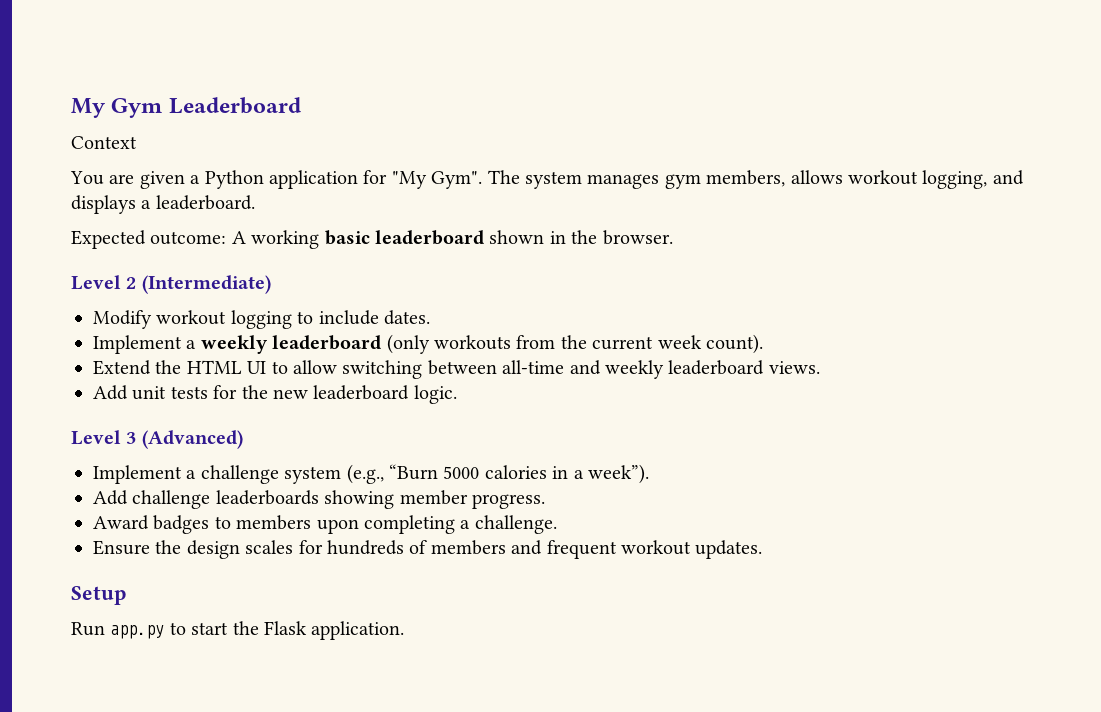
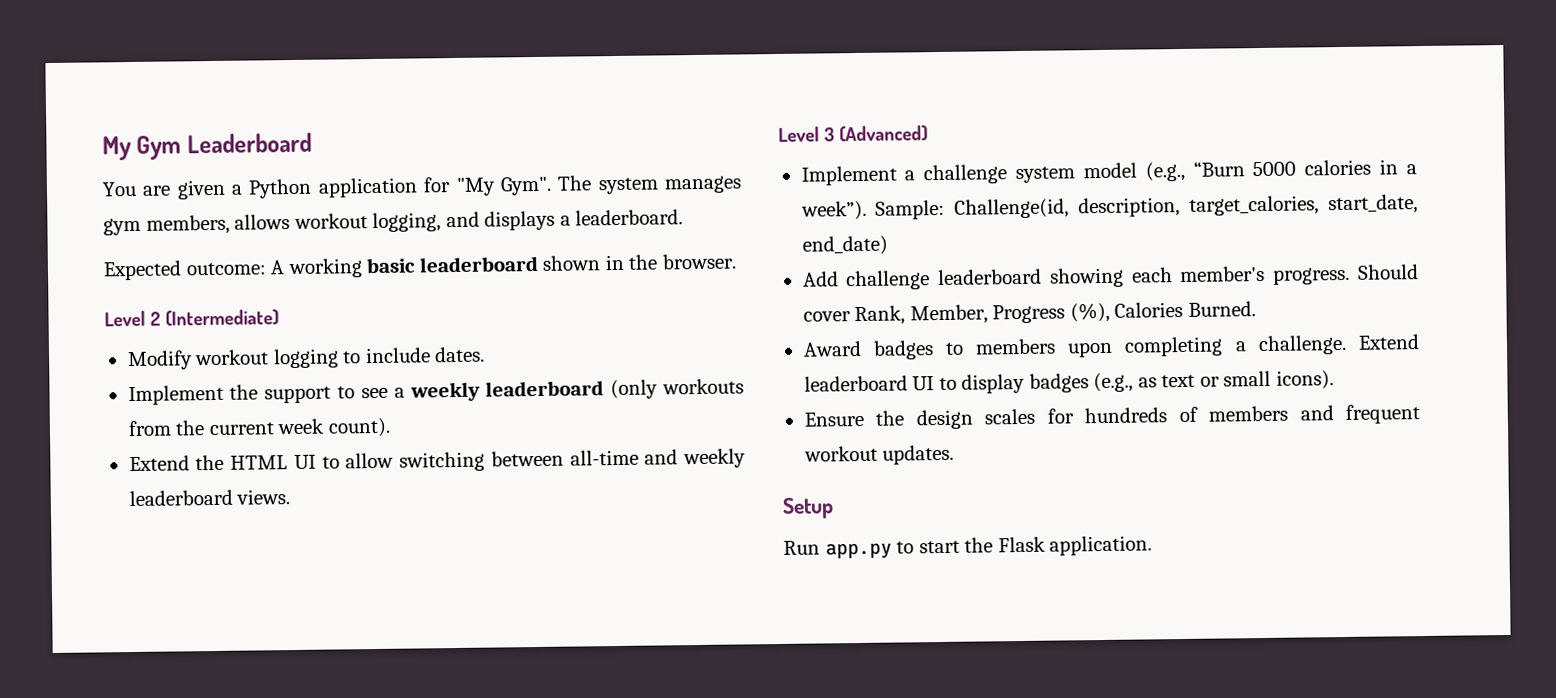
- Context
- Implement a weekly leaderboard (only workouts from the current week count).
+ Implement the support to see a weekly leaderboard (only workouts from the current week count).
- Add unit tests for the new leaderboard logic.
- Implement a challenge system (e.g., “Burn 5000 calories in a week”).
- Add challenge leaderboards showing member progress.
+ Implement a challenge system model (e.g., “Burn 5000 calories in a week”). Sample: Challenge(id, description, target_calories, start_date, end_date)
+ Add challenge leaderboard showing each member's progress. Should cover Rank, Member, Progress (%), Calories Burned.
+ Extend leaderboard UI to display badges (e.g., as text or small icons).

